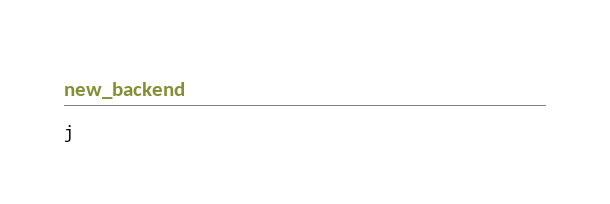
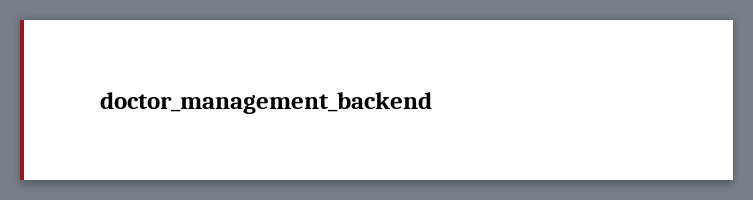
- new_backend
- j
+ doctor_management_backend

